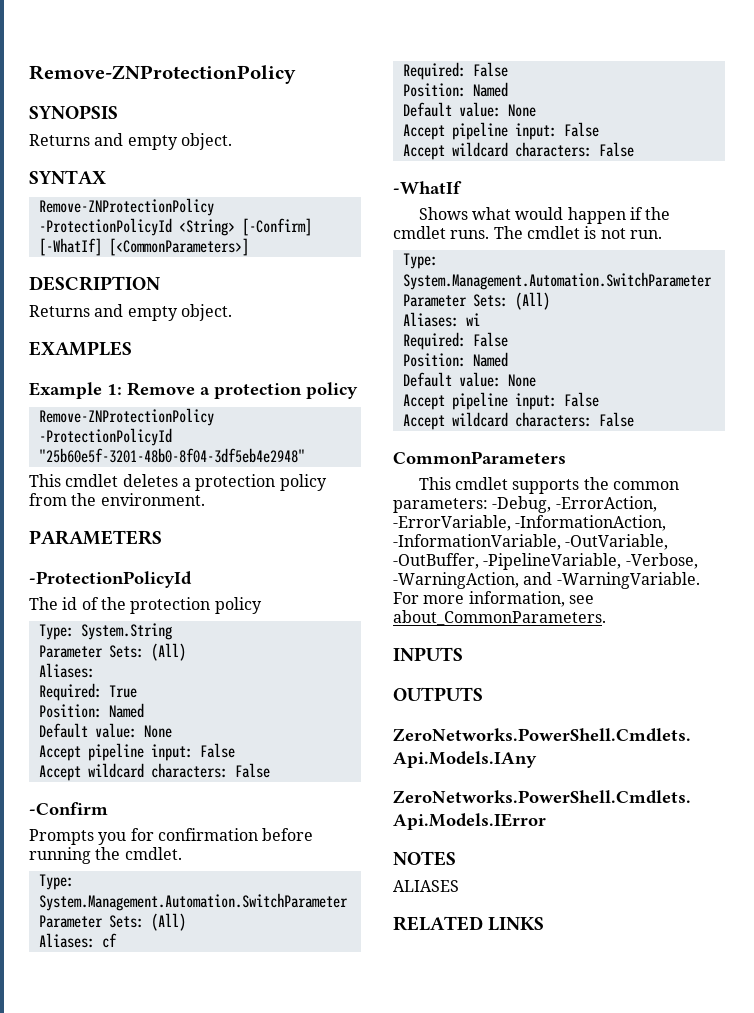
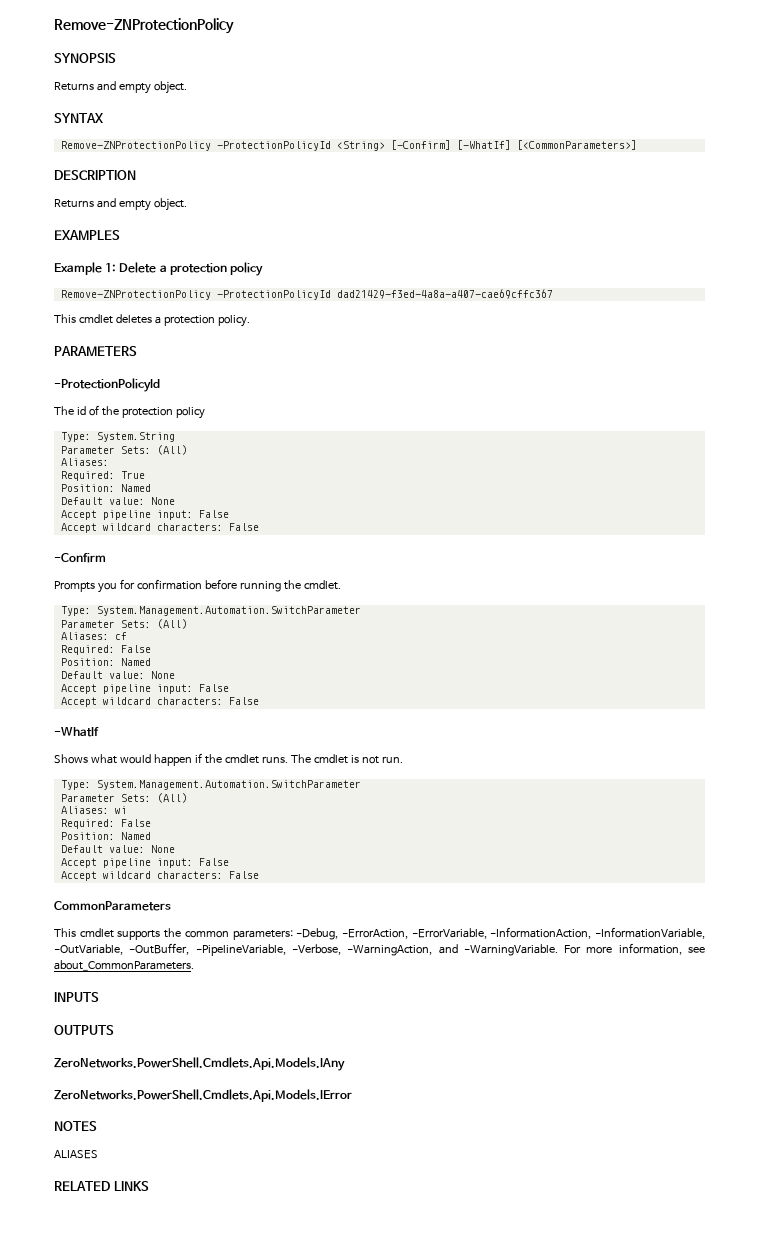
- Example 1: Remove a protection policy
+ Example 1: Delete a protection policy
- Remove-ZNProtectionPolicy -ProtectionPolicyId "25b60e5f-3201-48b0-8f04-3df5eb4e2948"
+ Remove-ZNProtectionPolicy -ProtectionPolicyId dad21429-f3ed-4a8a-a407-cae69cffc367
- This cmdlet deletes a protection policy from the environment.
+ This cmdlet deletes a protection policy.

